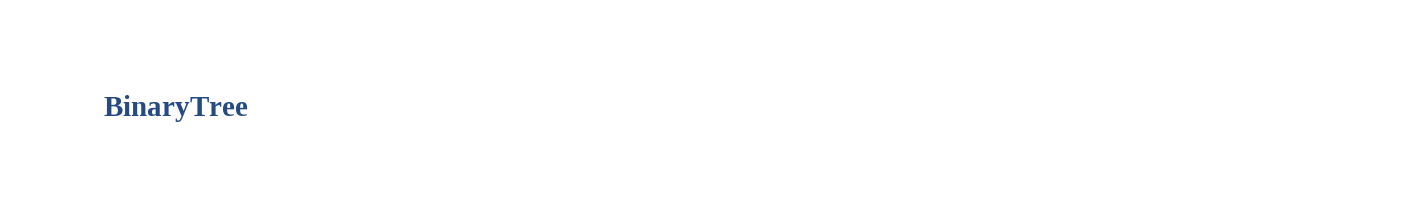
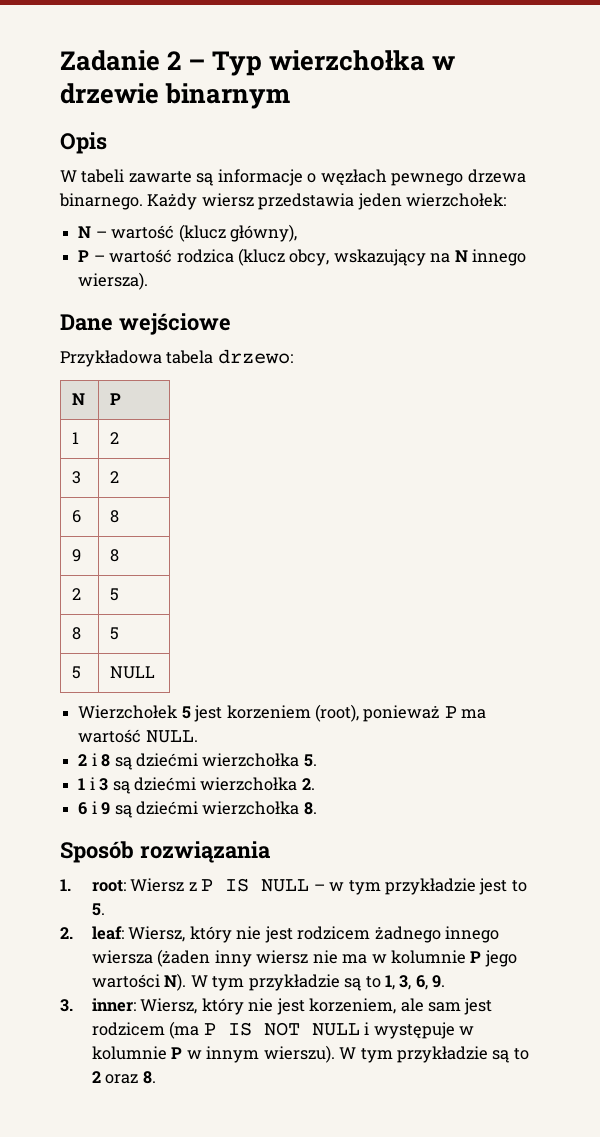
- BinaryTree
+ Zadanie 2 – Typ wierzchołka w drzewie binarnym
+ Opis
+ W tabeli zawarte są informacje o węzłach pewnego drzewa binarnego. Każdy wiersz przedstawia jeden wierzchołek:
+ N – wartość (klucz główny),
+ P – wartość rodzica (klucz obcy, wskazujący na N innego wiersza).
+ Dane wejściowe
+ Przykładowa tabela drzewo:
+ N | P
+ 1 | 2
+ 3 | 2
+ 6 | 8
+ 9 | 8
+ 2 | 5
+ 8 | 5
+ 5 | NULL
+ Wierzchołek 5 jest korzeniem (root), ponieważ P ma wartość NULL.
+ 2 i 8 są dziećmi wierzchołka 5.
+ 1 i 3 są dziećmi wierzchołka 2.
+ 6 i 9 są dziećmi wierzchołka 8.
+ Sposób rozwiązania
+ 1. root: Wiersz z P IS NULL – w tym przykładzie jest to 5.
+ 2. leaf: Wiersz, który nie jest rodzicem żadnego innego wiersza (żaden inny wiersz nie ma w kolumnie P jego wartości N). W tym przykładzie są to 1, 3, 6, 9.
+ 3. inner: Wiersz, który nie jest korzeniem, ale sam jest rodzicem (ma P IS NOT NULL i występuje w kolumnie P w innym wierszu). W tym przykładzie są to 2 oraz 8.

